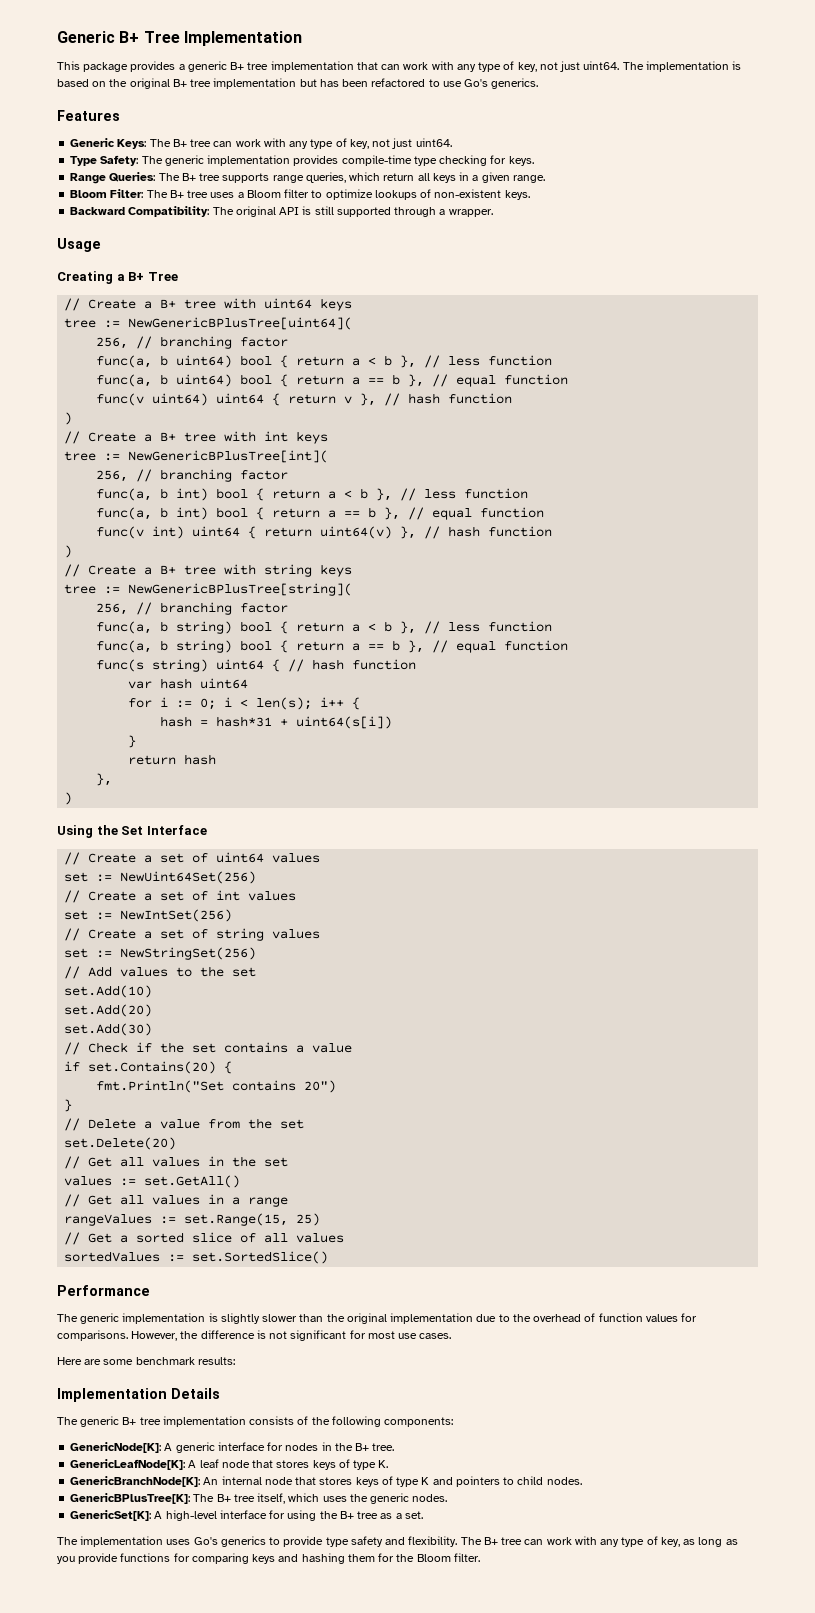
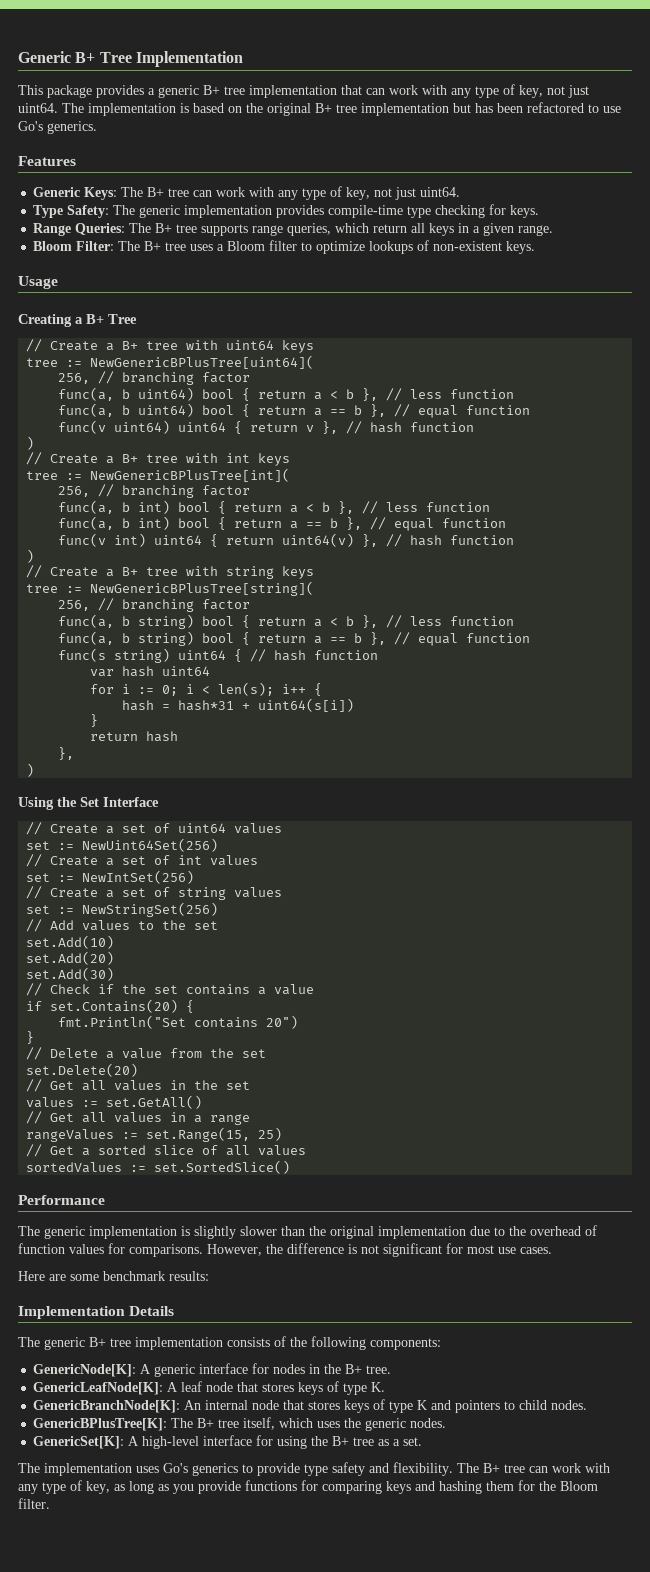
- Backward Compatibility: The original API is still supported through a wrapper.

